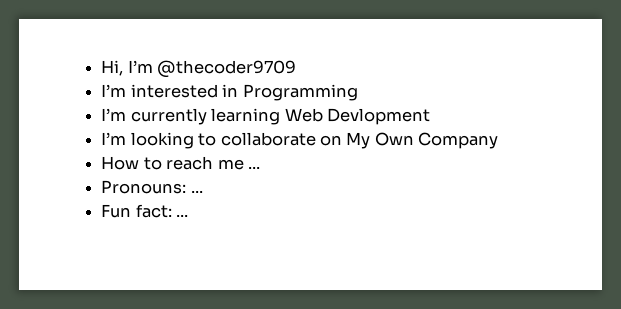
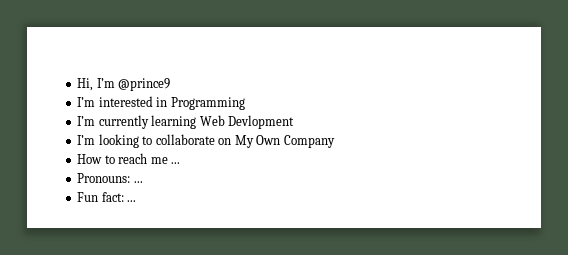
- Hi, I’m @thecoder9709
+ Hi, I’m @prince9

